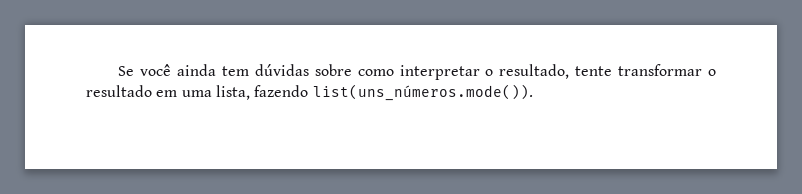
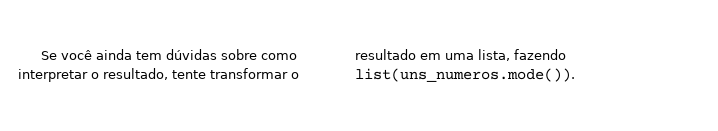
- Se você ainda tem dúvidas sobre como interpretar o resultado, tente transformar o resultado em uma lista, fazendo list(uns_números.mode()).
+ Se você ainda tem dúvidas sobre como interpretar o resultado, tente transformar o resultado em uma lista, fazendo list(uns_numeros.mode()).

